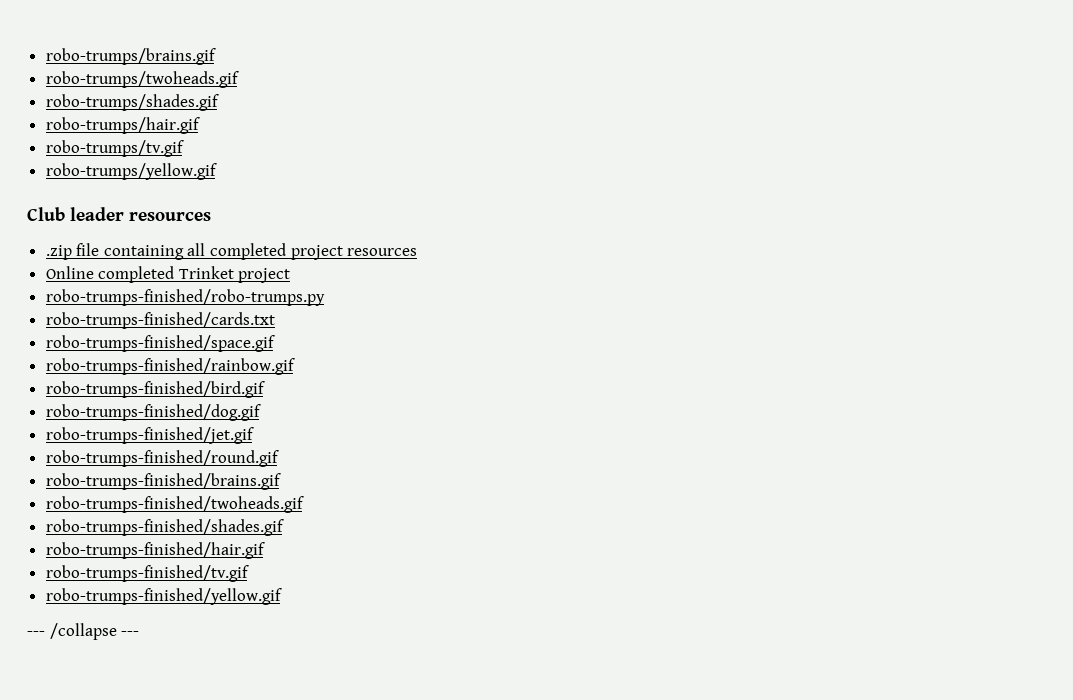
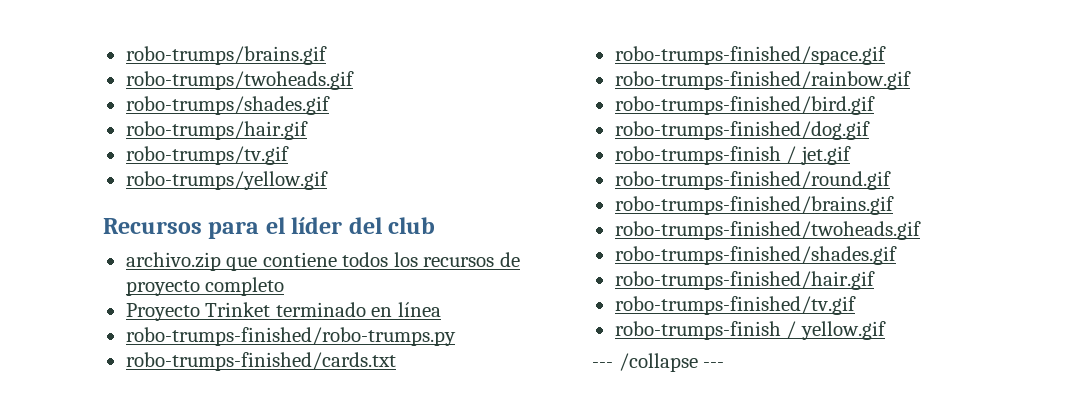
- Club leader resources
- .zip file containing all completed project resources
- Online completed Trinket project
+ Recursos para el líder del club
+ archivo.zip que contiene todos los recursos de proyecto completo
+ Proyecto Trinket terminado en línea
- robo-trumps-finished/jet.gif
+ robo-trumps-finish / jet.gif
- robo-trumps-finished/yellow.gif
+ robo-trumps-finish / yellow.gif

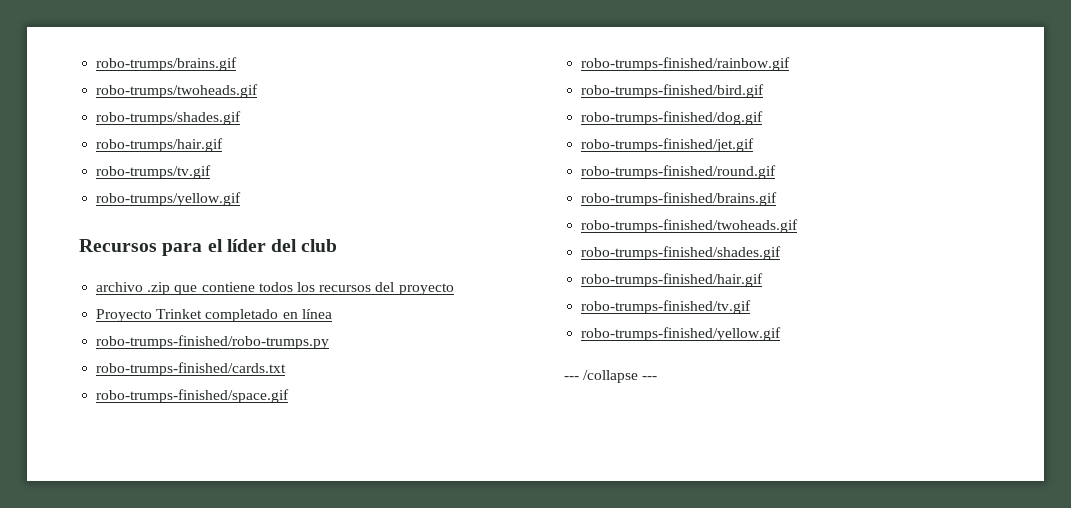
- archivo.zip que contiene todos los recursos de proyecto completo
+ archivo .zip que contiene todos los recursos del proyecto
- Proyecto Trinket terminado en línea
+ Proyecto Trinket completado en línea
- robo-trumps-finish / jet.gif
+ robo-trumps-finished/jet.gif
- robo-trumps-finish / yellow.gif
+ robo-trumps-finished/yellow.gif

